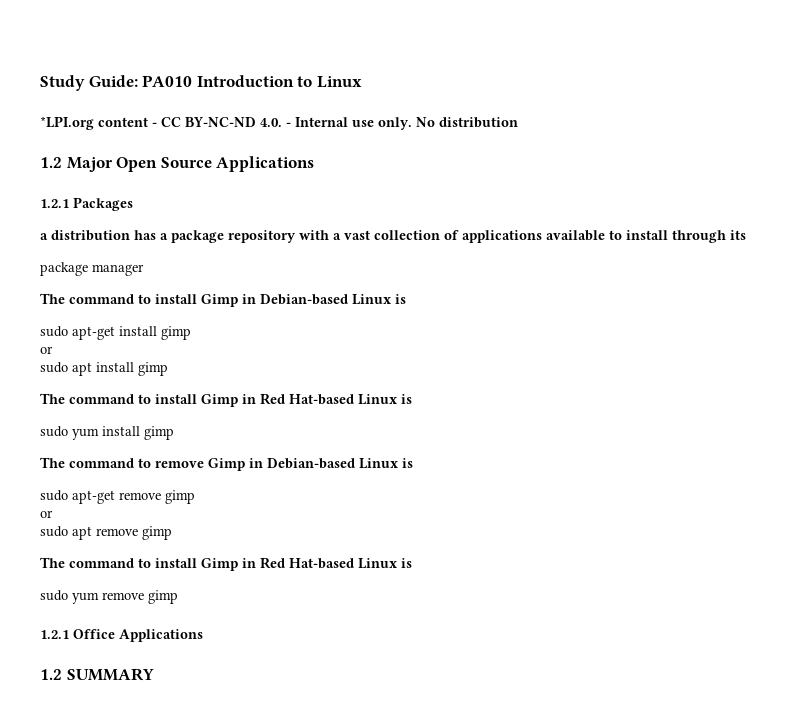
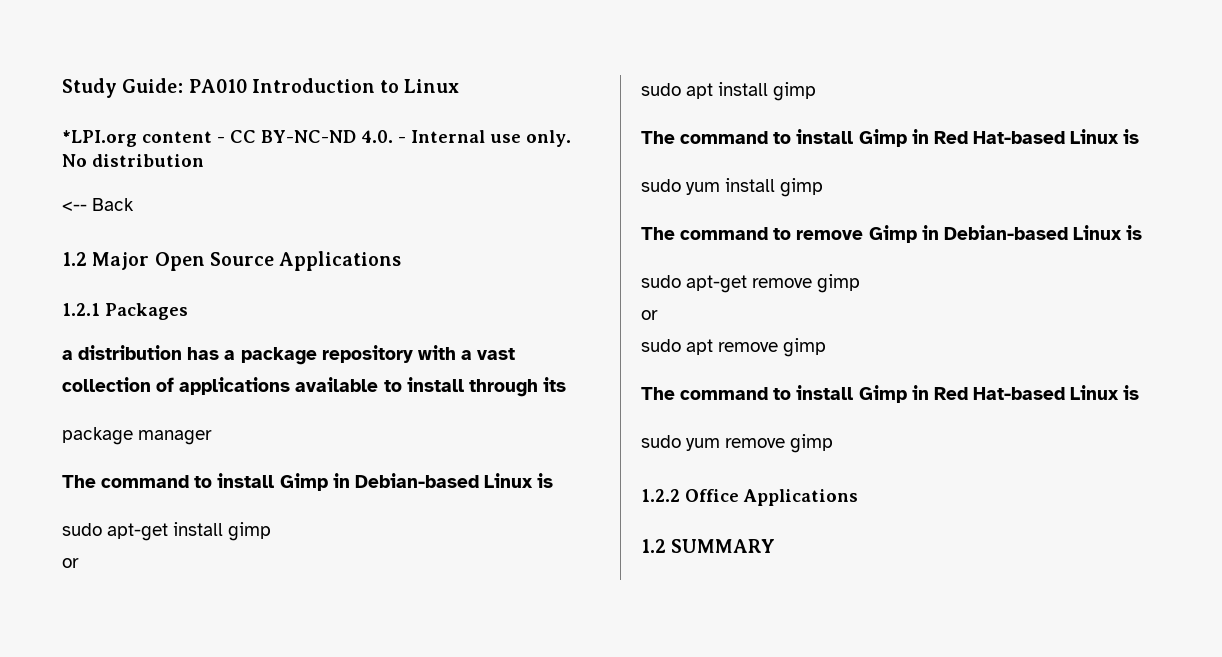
+ <-- Back
- 1.2.1 Office Applications
+ 1.2.2 Office Applications

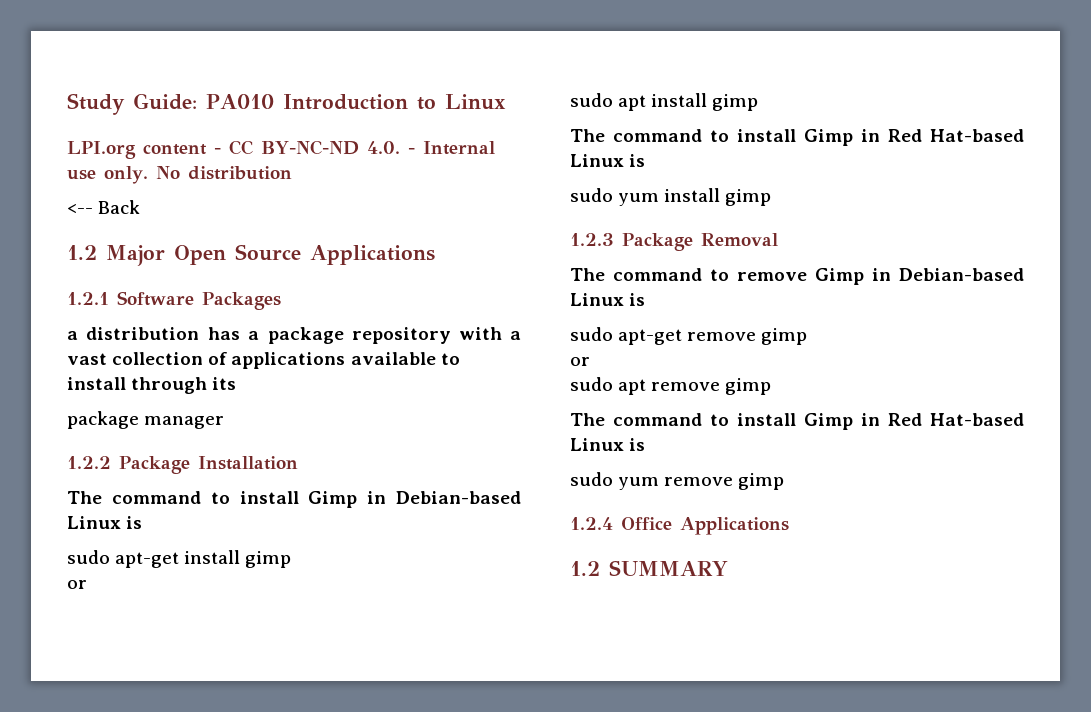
- *LPI.org content - CC BY-NC-ND 4.0. - Internal use only.
+ LPI.org content - CC BY-NC-ND 4.0. - Internal use only.
- 1.2.1 Packages
+ 1.2.1 Software Packages
+ 1.2.2 Package Installation
+ 1.2.3 Package Removal
- 1.2.2 Office Applications
+ 1.2.4 Office Applications

